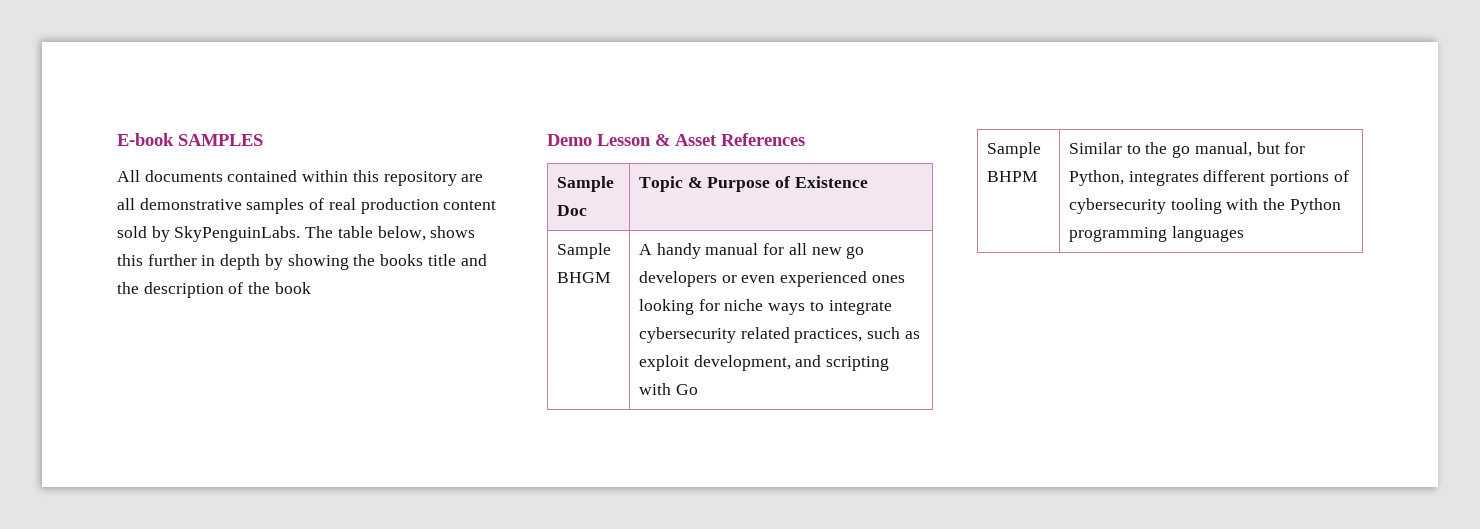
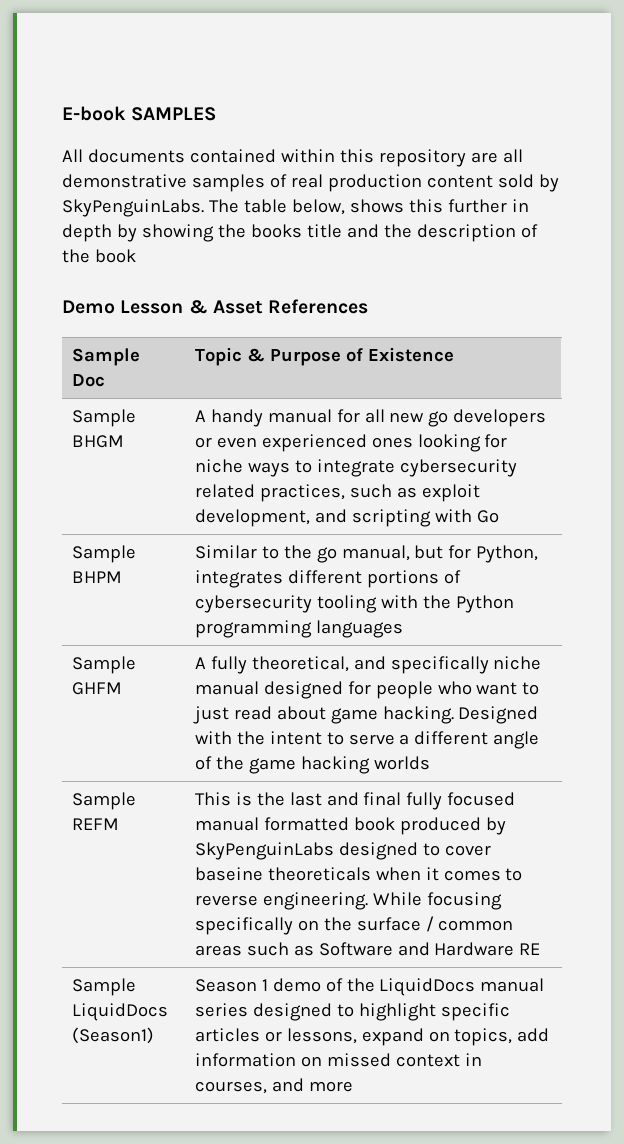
+ Sample GHFM | A fully theoretical, and specifically niche manual designed for people who want to just read about game hacking. Designed with the intent to serve a different angle of the game hacking worlds
+ Sample REFM | This is the last and final fully focused manual formatted book produced by SkyPenguinLabs designed to cover baseine theoreticals when it comes to reverse engineering. While focusing specifically on the surface / common areas such as Software and Hardware RE
+ Sample LiquidDocs (Season1) | Season 1 demo of the LiquidDocs manual series designed to highlight specific articles or lessons, expand on topics, add information on missed context in courses, and more

